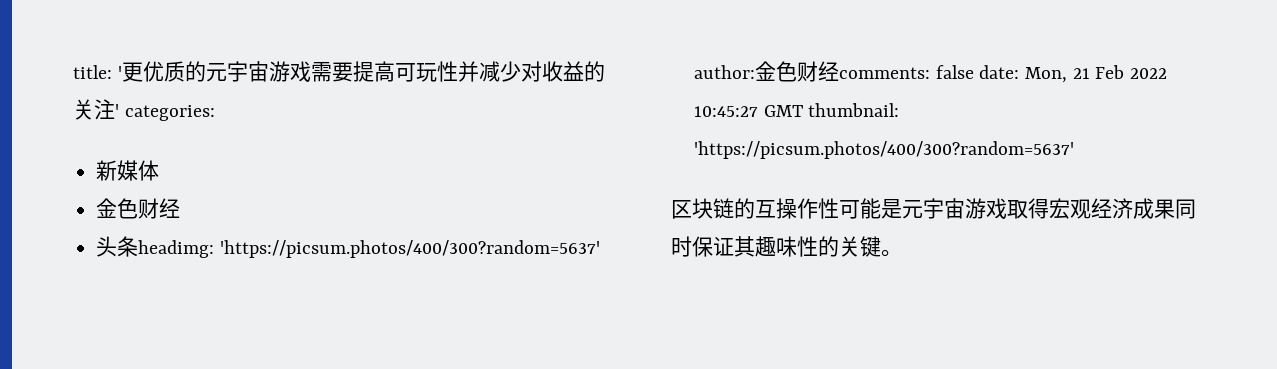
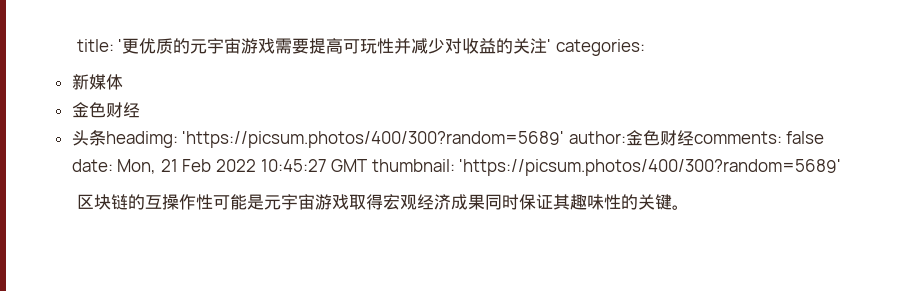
- 头条headimg: 'https://picsum.photos/400/300?random=5637' author:金色财经comments: false date: Mon, 21 Feb 2022 10:45:27 GMT thumbnail: 'https://picsum.photos/400/300?random=5637'
+ 头条headimg: 'https://picsum.photos/400/300?random=5689' author:金色财经comments: false date: Mon, 21 Feb 2022 10:45:27 GMT thumbnail: 'https://picsum.photos/400/300?random=5689'

